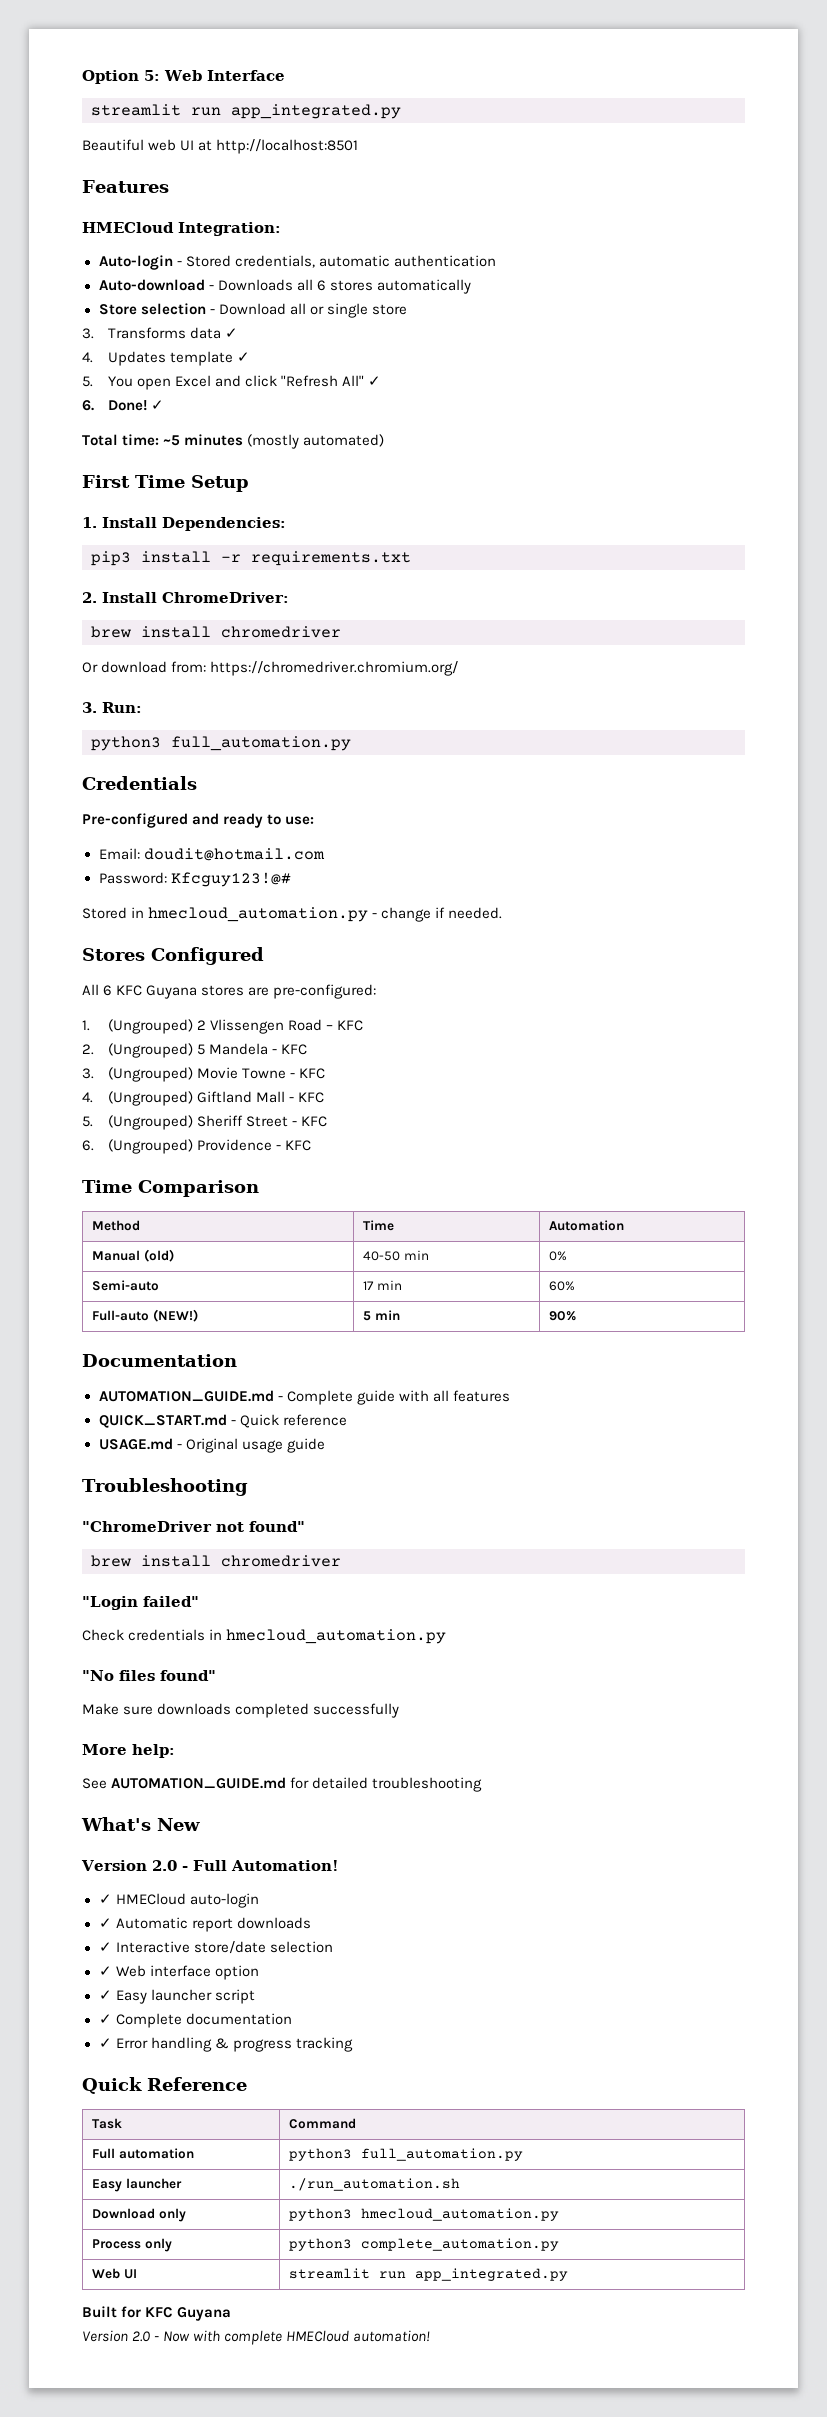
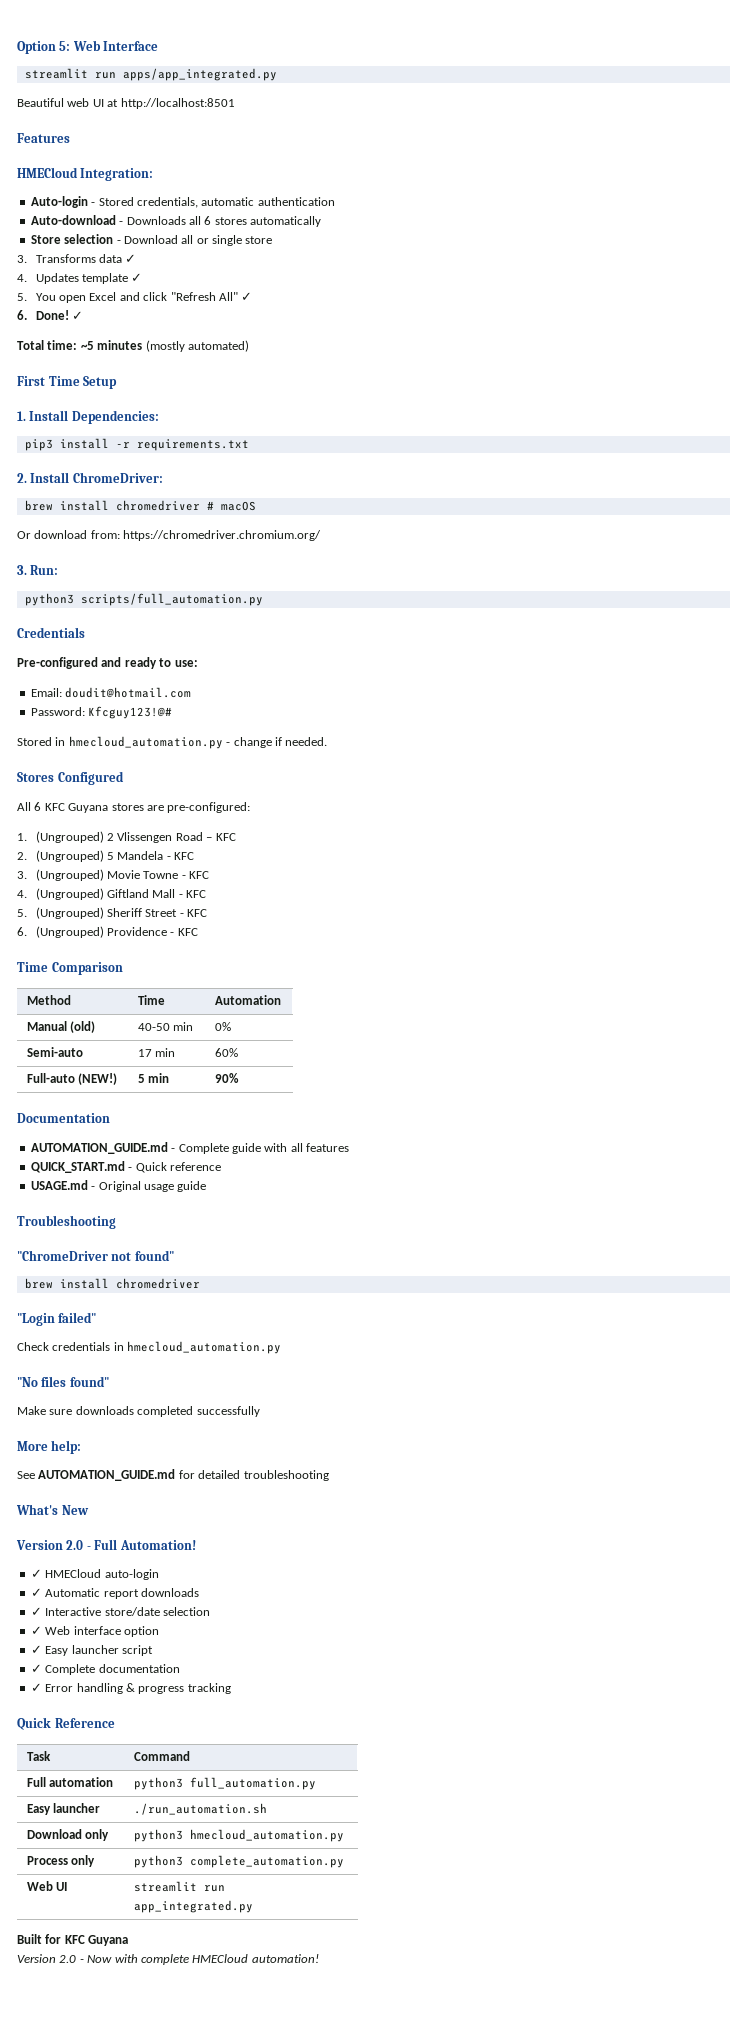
  Option 5: Web Interface
- streamlit run app_integrated.py
+ streamlit run apps/app_integrated.py
  2. Install ChromeDriver:
- brew install chromedriver
+ brew install chromedriver # macOS
  3. Run:
- python3 full_automation.py
+ python3 scripts/full_automation.py

